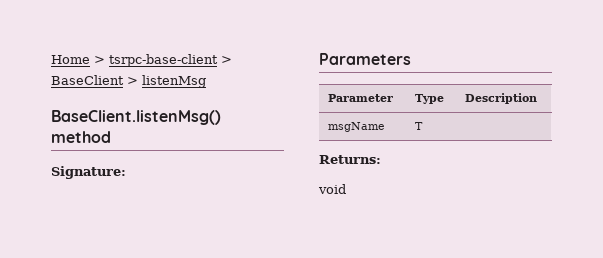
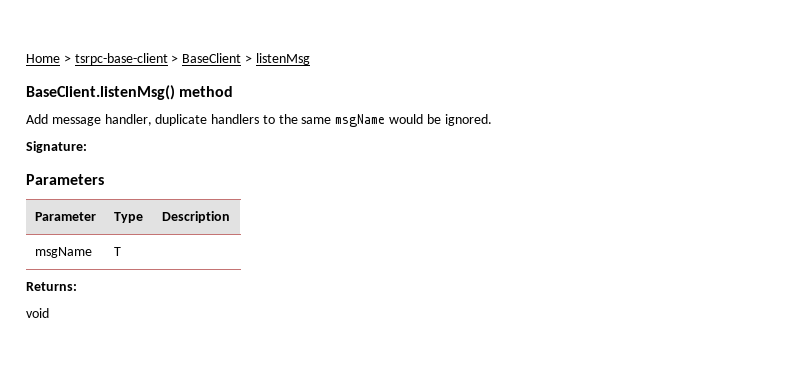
+ Add message handler, duplicate handlers to the same msgName would be ignored.

